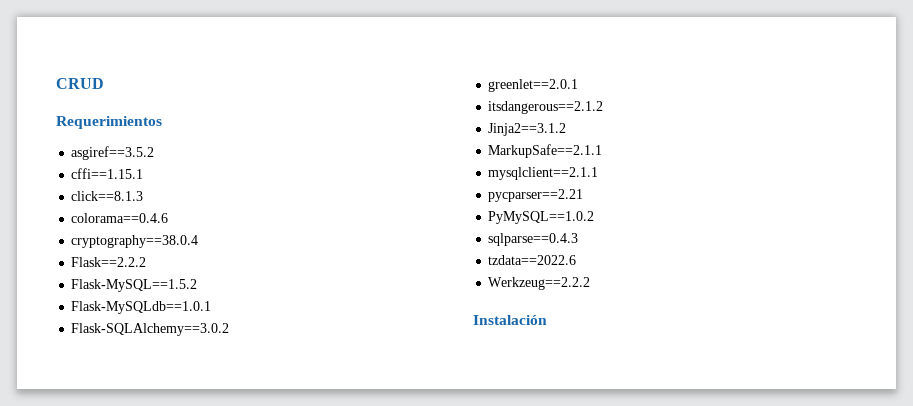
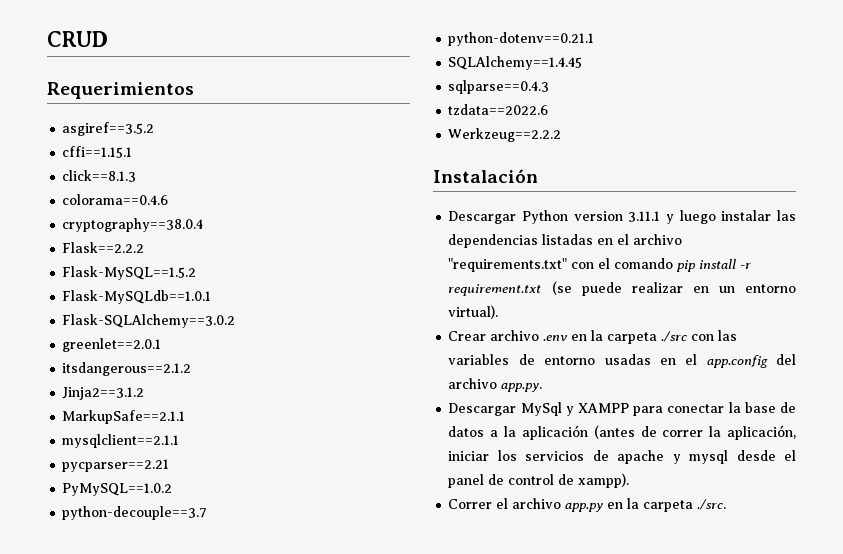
+ python-decouple==3.7
+ python-dotenv==0.21.1
+ SQLAlchemy==1.4.45
+ Descargar Python version 3.11.1 y luego instalar las dependencias listadas en el archivo "requirements.txt" con el comando pip install -r requirement.txt (se puede realizar en un entorno virtual).
+ Crear archivo .env en la carpeta ./src con las variables de entorno usadas en el app.config del archivo app.py.
+ Descargar MySql y XAMPP para conectar la base de datos a la aplicación (antes de correr la aplicación, iniciar los servicios de apache y mysql desde el panel de control de xampp).
+ Correr el archivo app.py en la carpeta ./src.

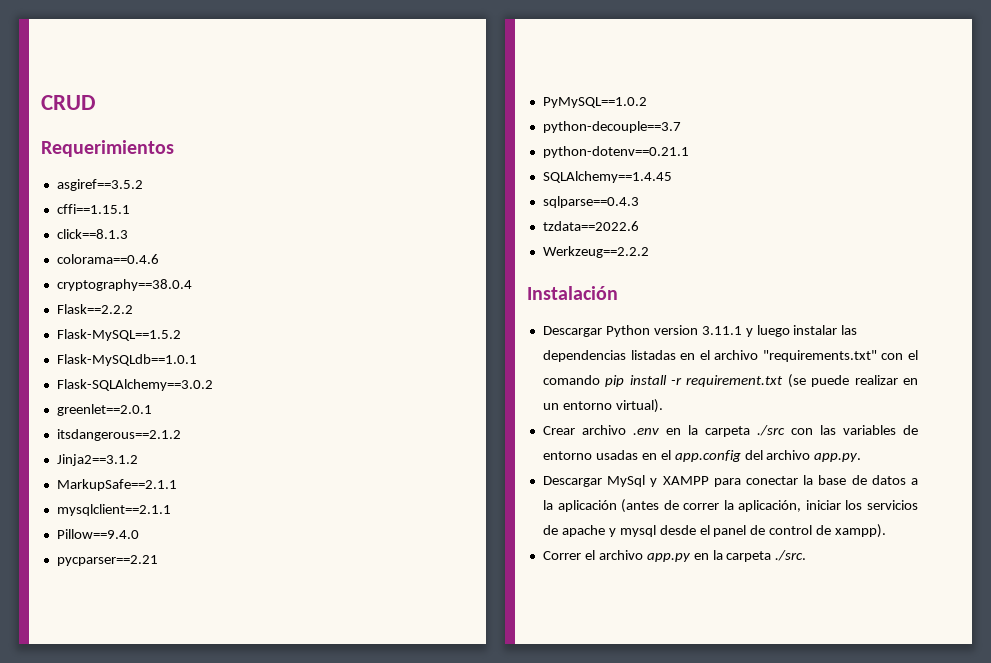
+ Pillow==9.4.0

